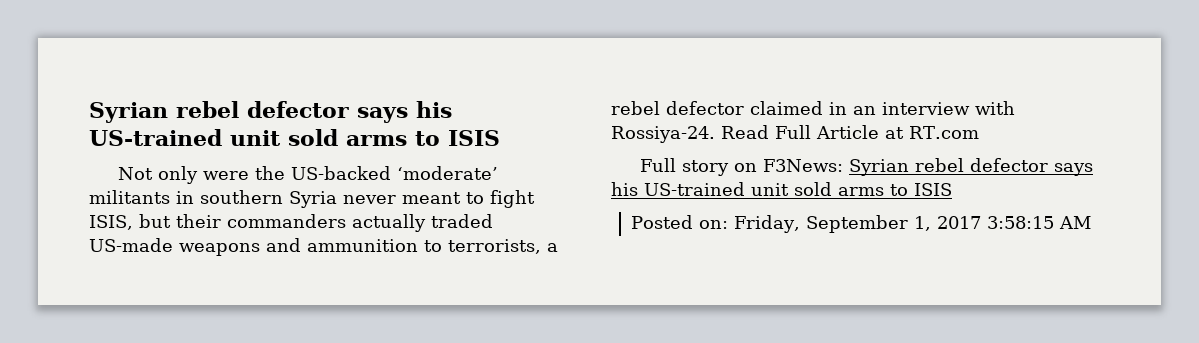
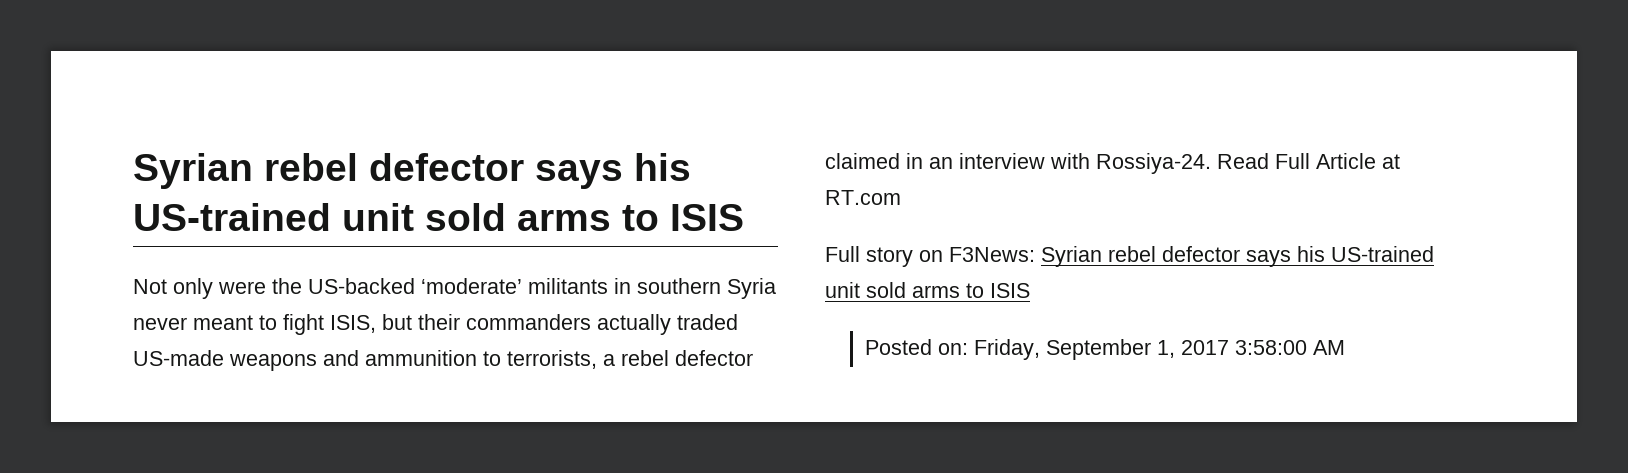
- Posted on: Friday, September 1, 2017 3:58:15 AM
+ Posted on: Friday, September 1, 2017 3:58:00 AM

